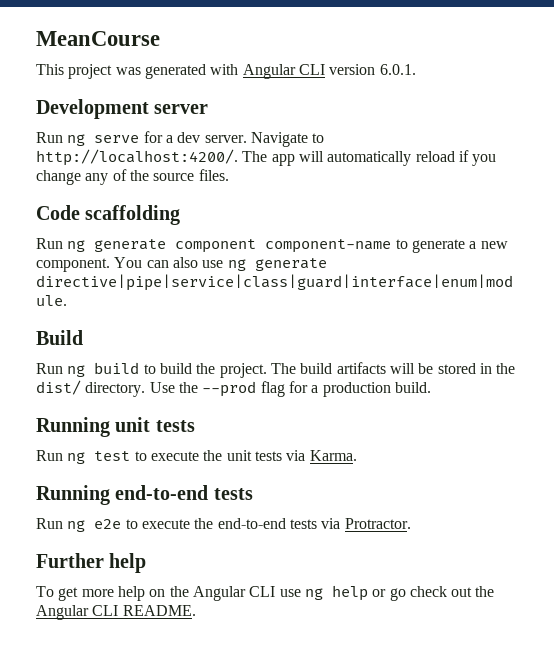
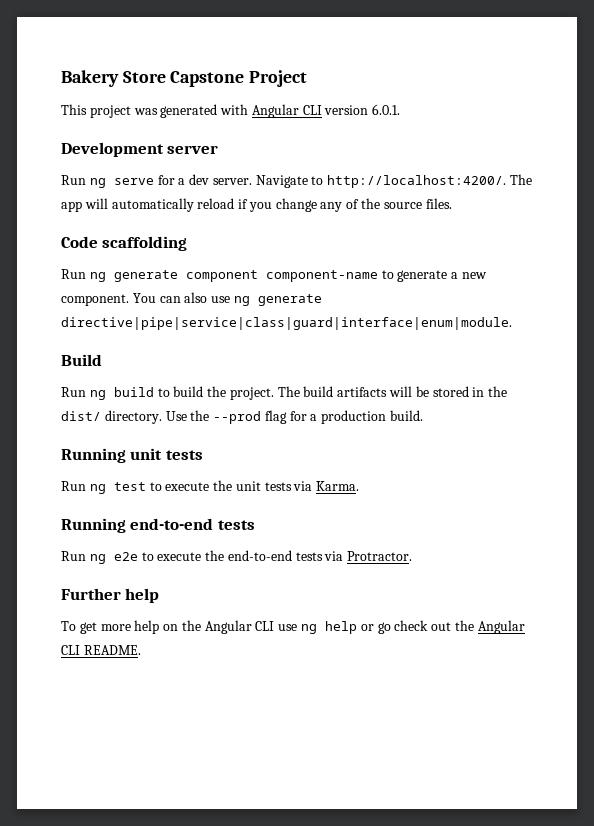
- MeanCourse
+ Bakery Store Capstone Project

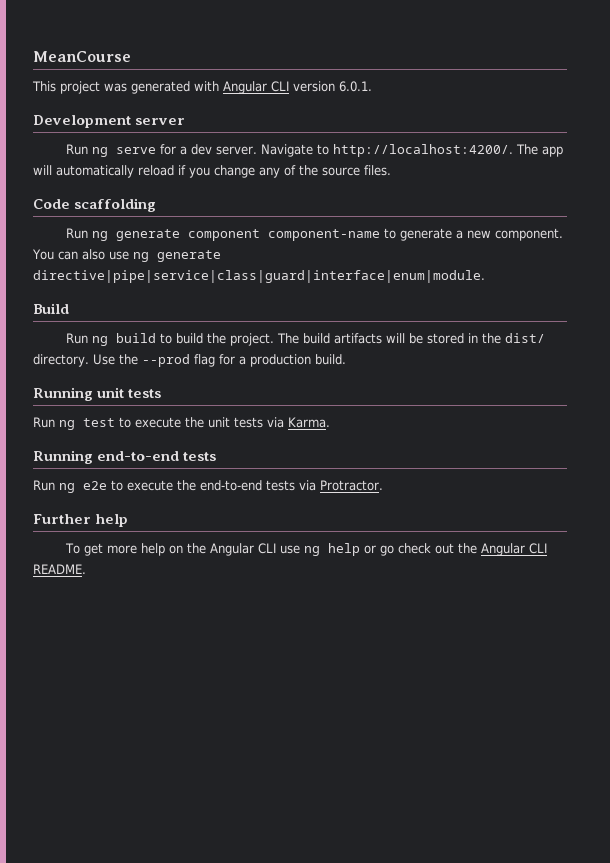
- Bakery Store Capstone Project
+ MeanCourse

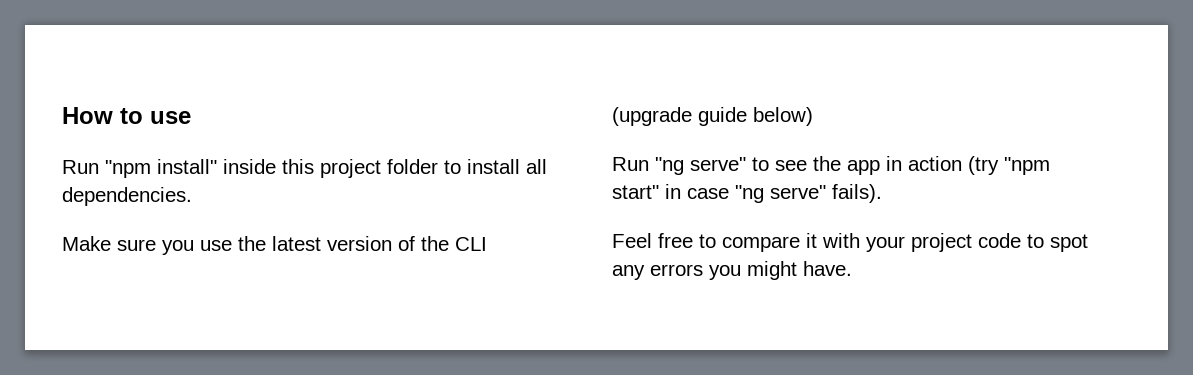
- MeanCourse
- This project was generated with Angular CLI version 6.0.1.
- Development server
- Run ng serve for a dev server. Navigate to http://localhost:4200/. The app will automatically reload if you change any of the source files.
- Code scaffolding
- Run ng generate component component-name to generate a new component. You can also use ng generate directive|pipe|service|class|guard|interface|enum|module.
- Build
- Run ng build to build the project. The build artifacts will be stored in the dist/ directory. Use the --prod flag for a production build.
- Running unit tests
- Run ng test to execute the unit tests via Karma.
- Running end-to-end tests
- Run ng e2e to execute the end-to-end tests via Protractor.
- Further help
- To get more help on the Angular CLI use ng help or go check out the Angular CLI README.
+ How to use
+ Run "npm install" inside this project folder to install all dependencies.
+ Make sure you use the latest version of the CLI (upgrade guide below)
+ Run "ng serve" to see the app in action (try "npm start" in case "ng serve" fails).
+ Feel free to compare it with your project code to spot any errors you might have.

